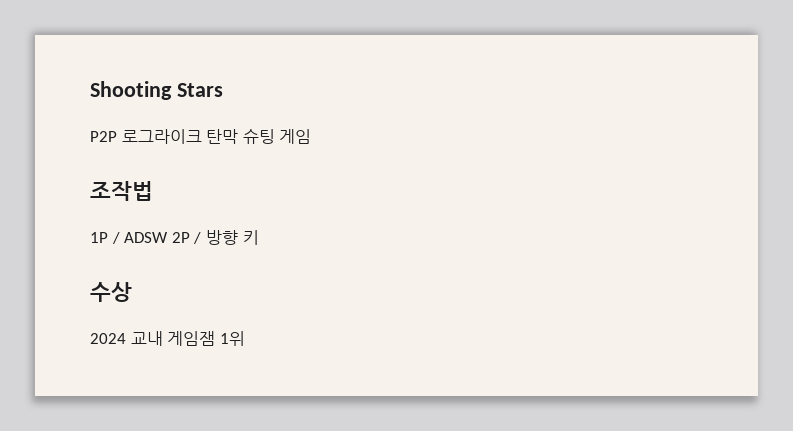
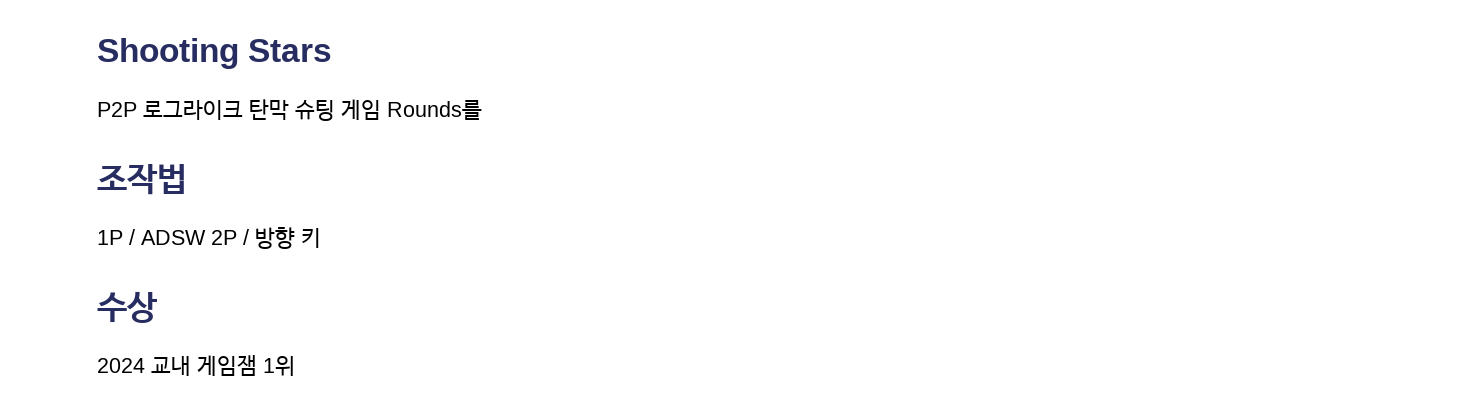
- P2P 로그라이크 탄막 슈팅 게임
+ P2P 로그라이크 탄막 슈팅 게임 Rounds를

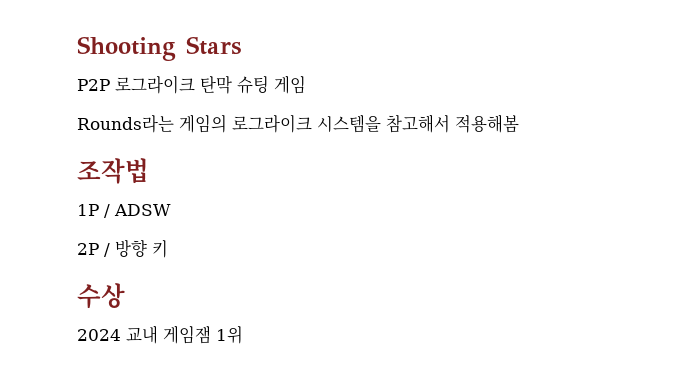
- P2P 로그라이크 탄막 슈팅 게임 Rounds를
+ P2P 로그라이크 탄막 슈팅 게임
+ Rounds라는 게임의 로그라이크 시스템을 참고해서 적용해봄
- 1P / ADSW 2P / 방향 키
+ 1P / ADSW
+ 2P / 방향 키

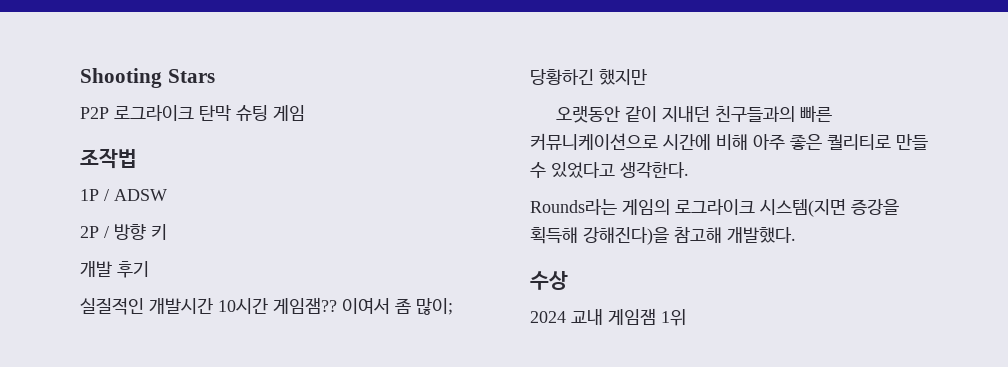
- Rounds라는 게임의 로그라이크 시스템을 참고해서 적용해봄
+ 개발 후기
+ 실질적인 개발시간 10시간 게임잼?? 이여서 좀 많이; 당황하긴 했지만
+ 오랫동안 같이 지내던 친구들과의 빠른 커뮤니케이션으로 시간에 비해 아주 좋은 퀄리티로 만들 수 있었다고 생각한다.
+ Rounds라는 게임의 로그라이크 시스템(지면 증강을 획득해 강해진다)을 참고해 개발했다.

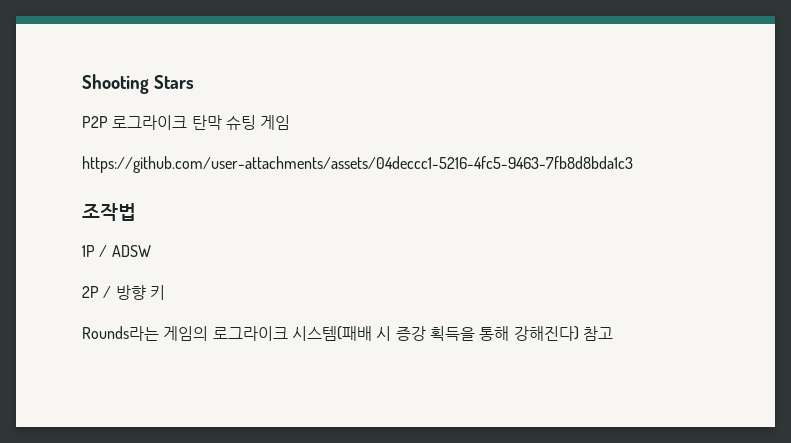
+ https://github.com/user-attachments/assets/04deccc1-5216-4fc5-9463-7fb8d8bda1c3
- 개발 후기
- 실질적인 개발시간 10시간 게임잼?? 이여서 좀 많이; 당황하긴 했지만
- 오랫동안 같이 지내던 친구들과의 빠른 커뮤니케이션으로 시간에 비해 아주 좋은 퀄리티로 만들 수 있었다고 생각한다.
- Rounds라는 게임의 로그라이크 시스템(지면 증강을 획득해 강해진다)을 참고해 개발했다.
- 수상
- 2024 교내 게임잼 1위
+ Rounds라는 게임의 로그라이크 시스템(패배 시 증강 획득을 통해 강해진다) 참고

